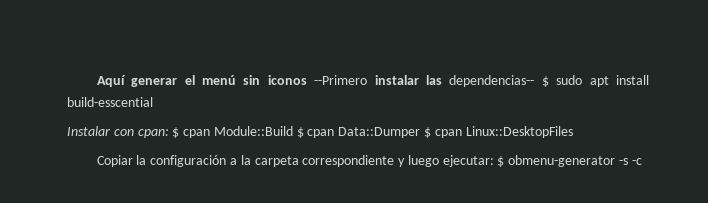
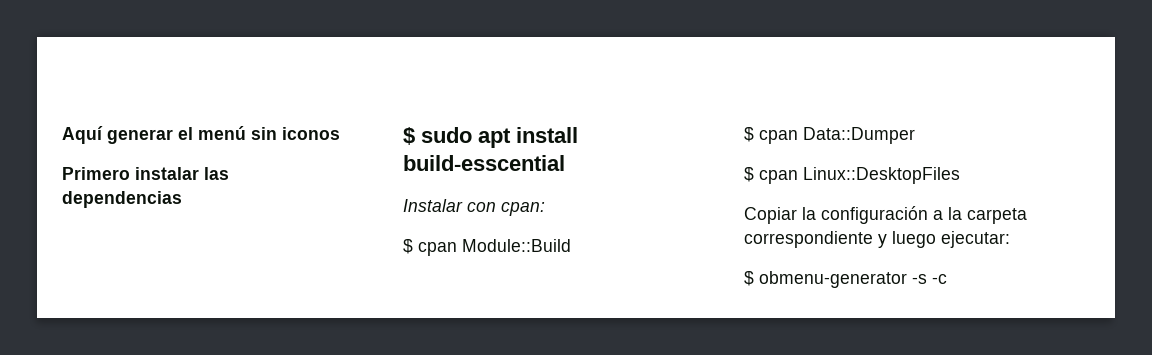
- Aquí generar el menú sin iconos --Primero instalar las dependencias-- $ sudo apt install build-esscential
+ Aquí generar el menú sin iconos
+ Primero instalar las dependencias
+ $ sudo apt install build-esscential
- Instalar con cpan: $ cpan Module::Build $ cpan Data::Dumper $ cpan Linux::DesktopFiles
+ Instalar con cpan:
+ $ cpan Module::Build
+ $ cpan Data::Dumper
+ $ cpan Linux::DesktopFiles
- Copiar la configuración a la carpeta correspondiente y luego ejecutar: $ obmenu-generator -s -c
+ Copiar la configuración a la carpeta correspondiente y luego ejecutar:
+ $ obmenu-generator -s -c

